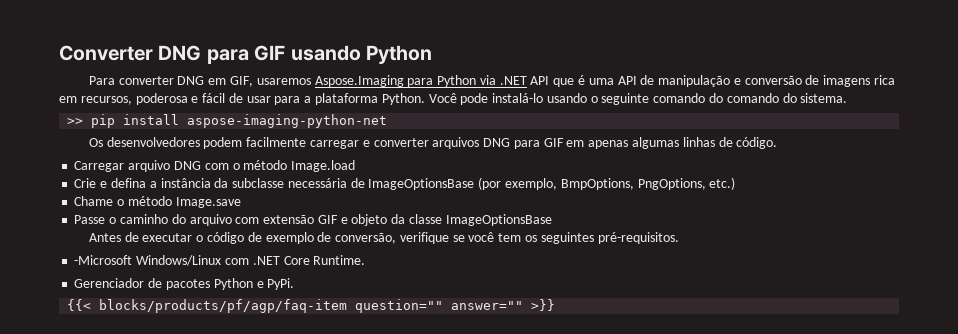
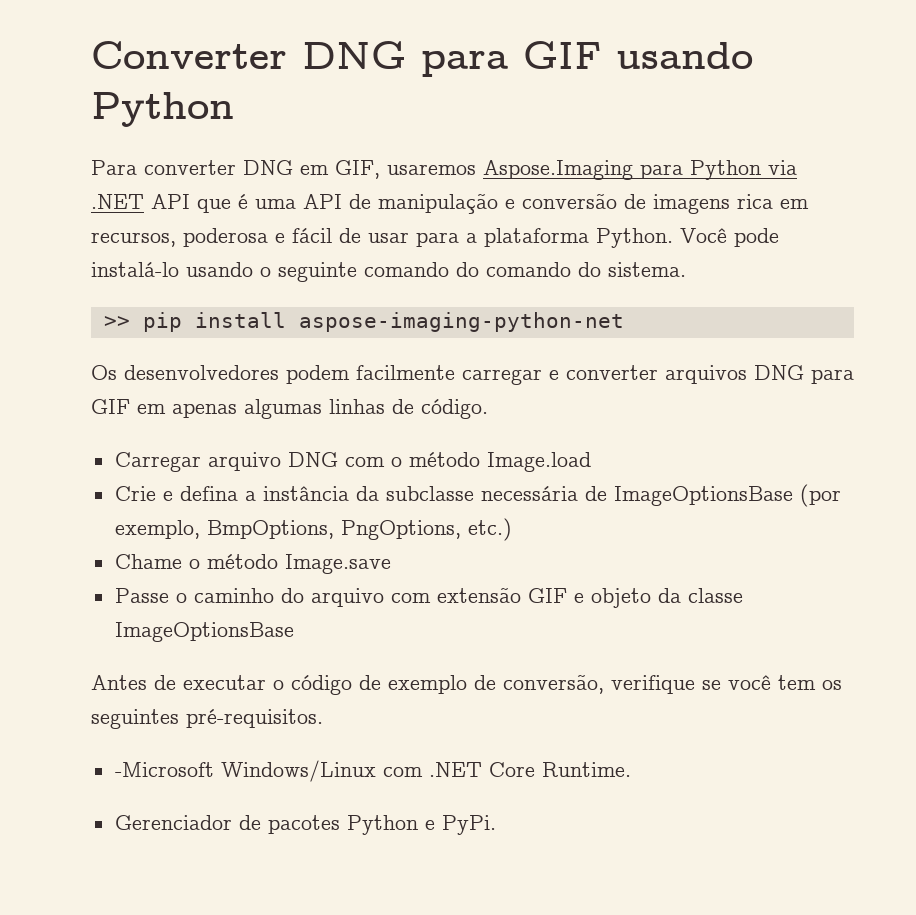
- {{< blocks/products/pf/agp/faq-item question="" answer="" >}}

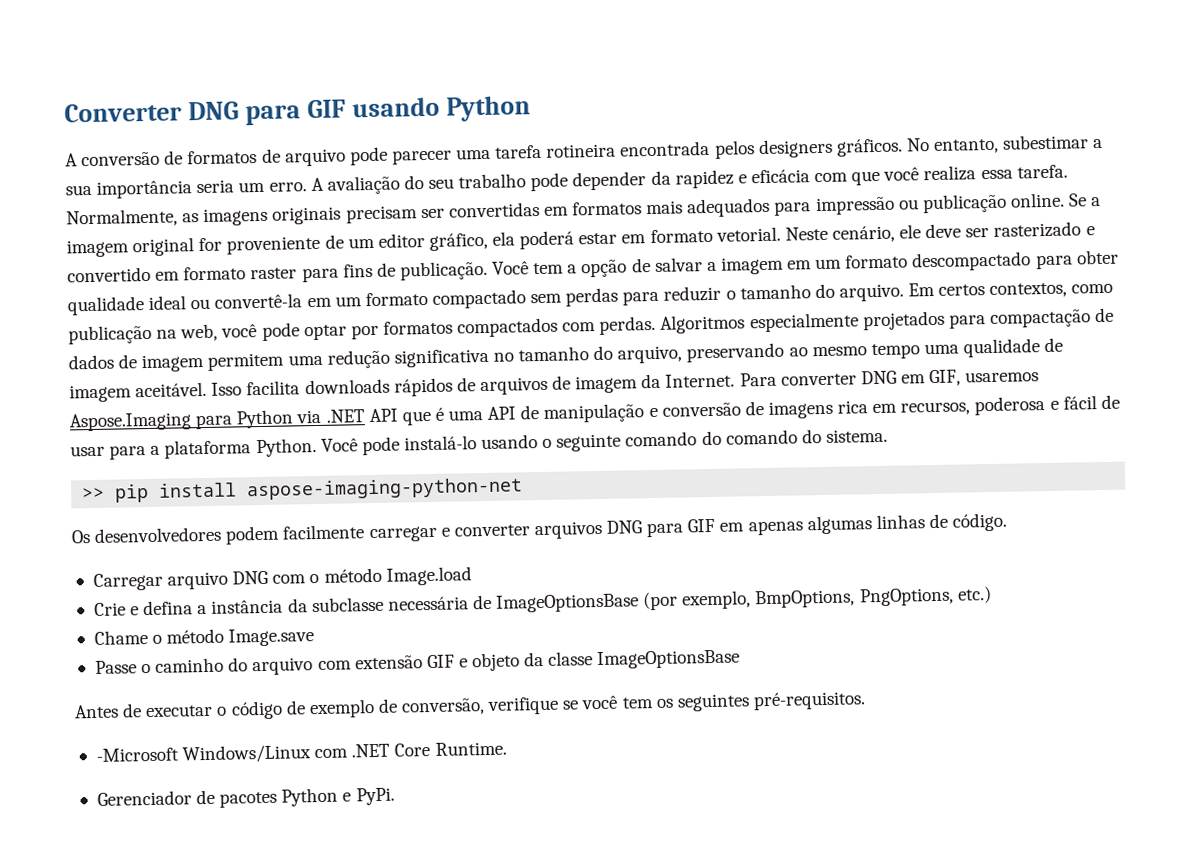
+ A conversão de formatos de arquivo pode parecer uma tarefa rotineira encontrada pelos designers gráficos. No entanto, subestimar a sua importância seria um erro. A avaliação do seu trabalho pode depender da rapidez e eficácia com que você realiza essa tarefa. Normalmente, as imagens originais precisam ser convertidas em formatos mais adequados para impressão ou publicação online. Se a imagem original for proveniente de um editor gráfico, ela poderá estar em formato vetorial. Neste cenário, ele deve ser rasterizado e convertido em formato raster para fins de publicação. Você tem a opção de salvar a imagem em um formato descompactado para obter qualidade ideal ou convertê-la em um formato compactado sem perdas para reduzir o tamanho do arquivo. Em certos contextos, como publicação na web, você pode optar por formatos compactados com perdas. Algoritmos especialmente projetados para compactação de dados de imagem permitem uma redução significativa no tamanho do arquivo, preservando ao mesmo tempo uma qualidade de imagem aceitável. Isso facilita downloads rápidos de arquivos de imagem da Internet.

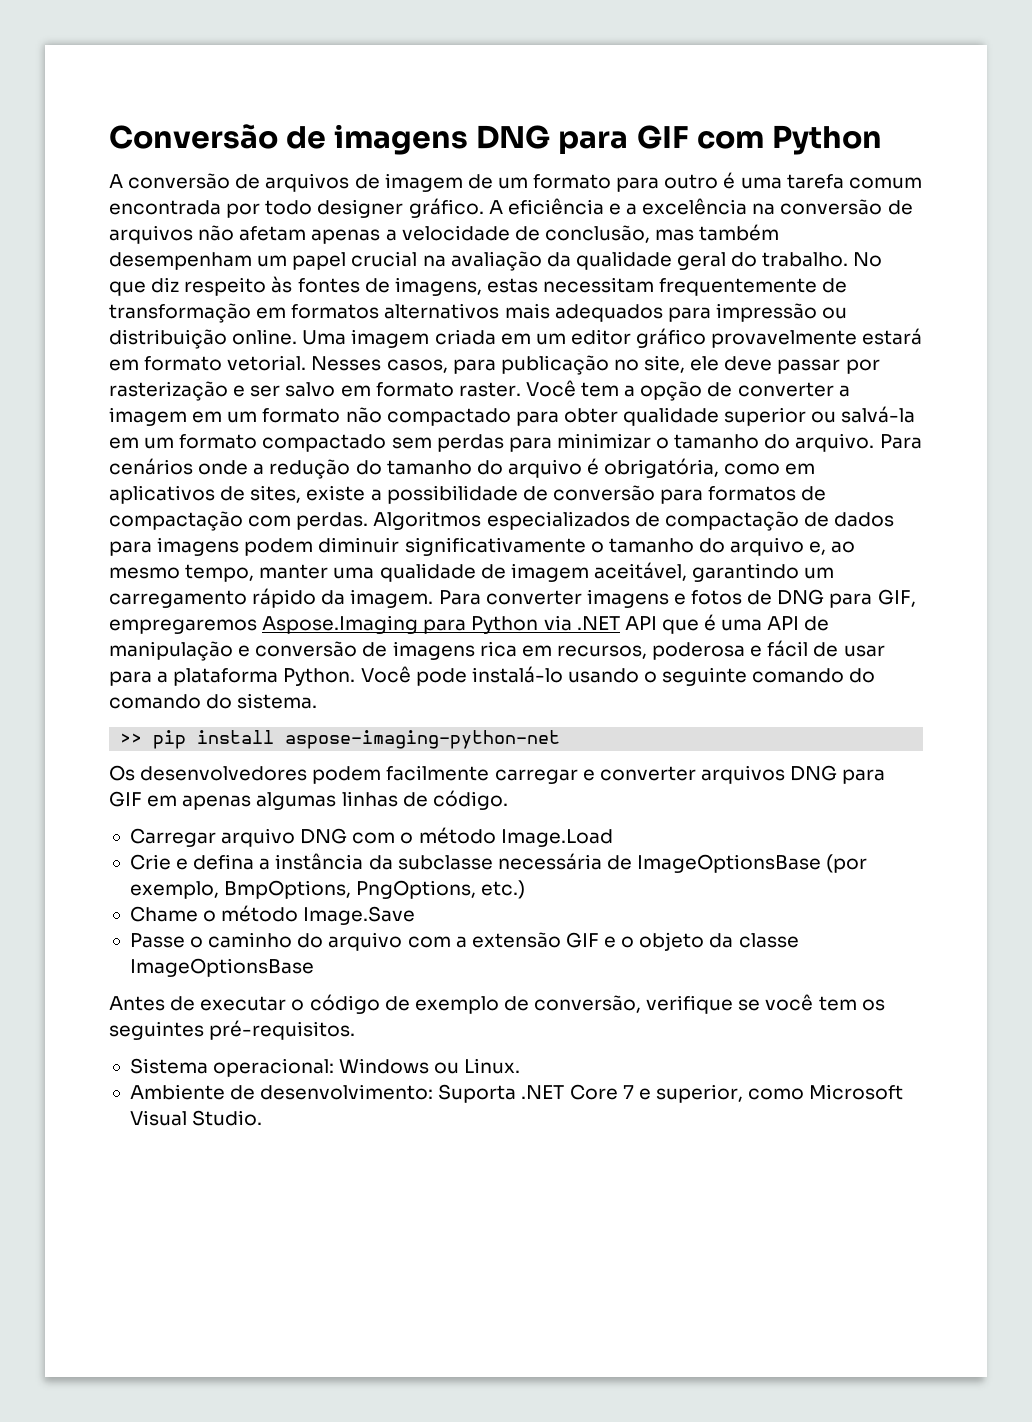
- Converter DNG para GIF usando Python
+ Conversão de imagens DNG para GIF com Python
- A conversão de formatos de arquivo pode parecer uma tarefa rotineira encontrada pelos designers gráficos. No entanto, subestimar a sua importância seria um erro. A avaliação do seu trabalho pode depender da rapidez e eficácia com que você realiza essa tarefa. Normalmente, as imagens originais precisam ser convertidas em formatos mais adequados para impressão ou publicação online. Se a imagem original for proveniente de um editor gráfico, ela poderá estar em formato vetorial. Neste cenário, ele deve ser rasterizado e convertido em formato raster para fins de publicação.
+ A conversão de arquivos de imagem de um formato para outro é uma tarefa comum encontrada por todo designer gráfico. A eficiência e a excelência na conversão de arquivos não afetam apenas a velocidade de conclusão, mas também desempenham um papel crucial na avaliação da qualidade geral do trabalho. No que diz respeito às fontes de imagens, estas necessitam frequentemente de transformação em formatos alternativos mais adequados para impressão ou distribuição online. Uma imagem criada em um editor gráfico provavelmente estará em formato vetorial. Nesses casos, para publicação no site, ele deve passar por rasterização e ser salvo em formato raster.
- Você tem a opção de salvar a imagem em um formato descompactado para obter qualidade ideal ou convertê-la em um formato compactado sem perdas para reduzir o tamanho do arquivo.
+ Você tem a opção de converter a imagem em um formato não compactado para obter qualidade superior ou salvá-la em um formato compactado sem perdas para minimizar o tamanho do arquivo.
- Em certos contextos, como publicação na web, você pode optar por formatos compactados com perdas. Algoritmos especialmente projetados para compactação de dados de imagem permitem uma redução significativa no tamanho do arquivo, preservando ao mesmo tempo uma qualidade de imagem aceitável. Isso facilita downloads rápidos de arquivos de imagem da Internet. Para converter DNG em GIF, usaremos Aspose.Imaging para Python via .NET API que é uma API de manipulação e conversão de imagens rica em recursos, poderosa e fácil de usar para a plataforma Python.
+ Para cenários onde a redução do tamanho do arquivo é obrigatória, como em aplicativos de sites, existe a possibilidade de conversão para formatos de compactação com perdas. Algoritmos especializados de compactação de dados para imagens podem diminuir significativamente o tamanho do arquivo e, ao mesmo tempo, manter uma qualidade de imagem aceitável, garantindo um carregamento rápido da imagem. Para converter imagens e fotos de DNG para GIF, empregaremos Aspose.Imaging para Python via .NET API que é uma API de manipulação e conversão de imagens rica em recursos, poderosa e fácil de usar para a plataforma Python.
- Carregar arquivo DNG com o método Image.load
+ Carregar arquivo DNG com o método Image.Load
- Chame o método Image.save
+ Chame o método Image.Save
- Passe o caminho do arquivo com extensão GIF e objeto da classe ImageOptionsBase
+ Passe o caminho do arquivo com a extensão GIF e o objeto da classe ImageOptionsBase
- -Microsoft Windows/Linux com .NET Core Runtime.
- Gerenciador de pacotes Python e PyPi.
+ Sistema operacional: Windows ou Linux.
+ Ambiente de desenvolvimento: Suporta .NET Core 7 e superior, como Microsoft Visual Studio.

